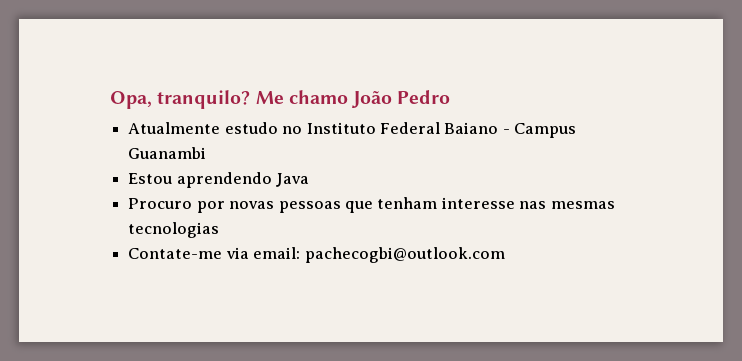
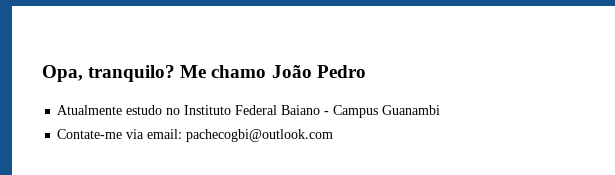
- Estou aprendendo Java
- Procuro por novas pessoas que tenham interesse nas mesmas tecnologias

